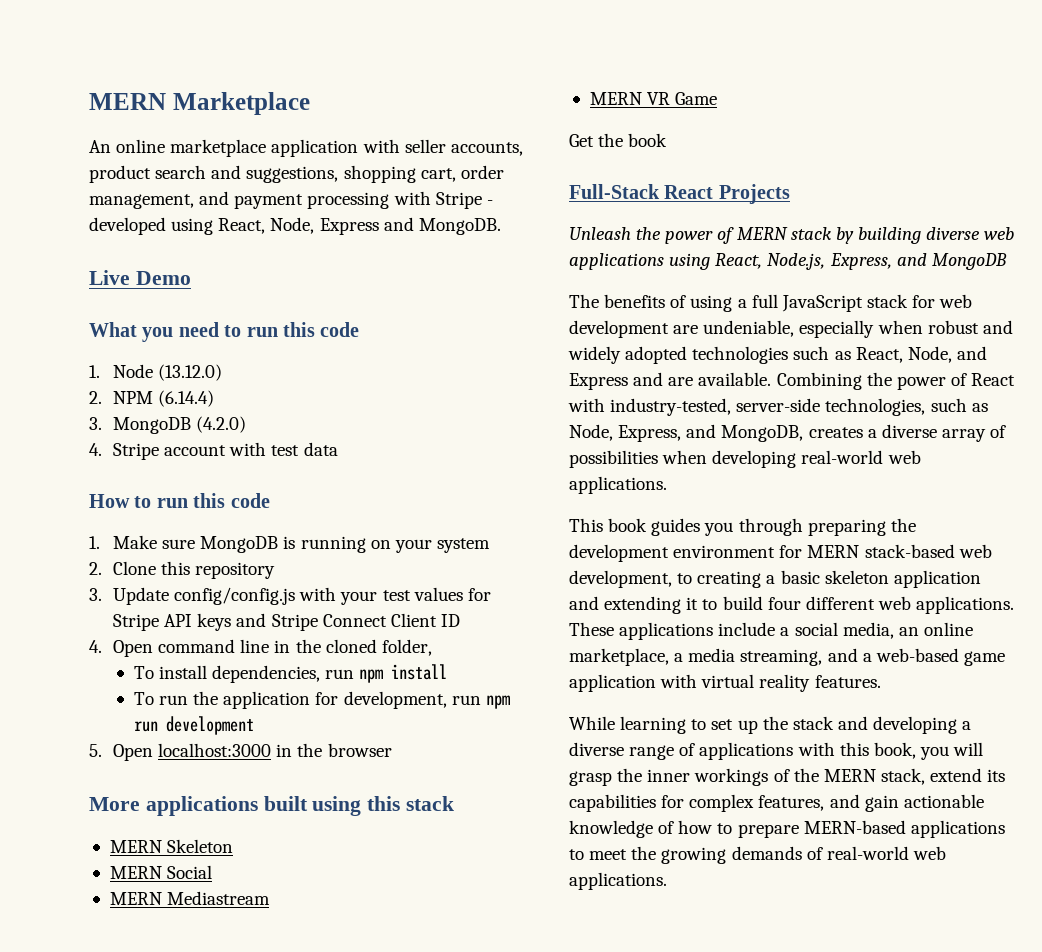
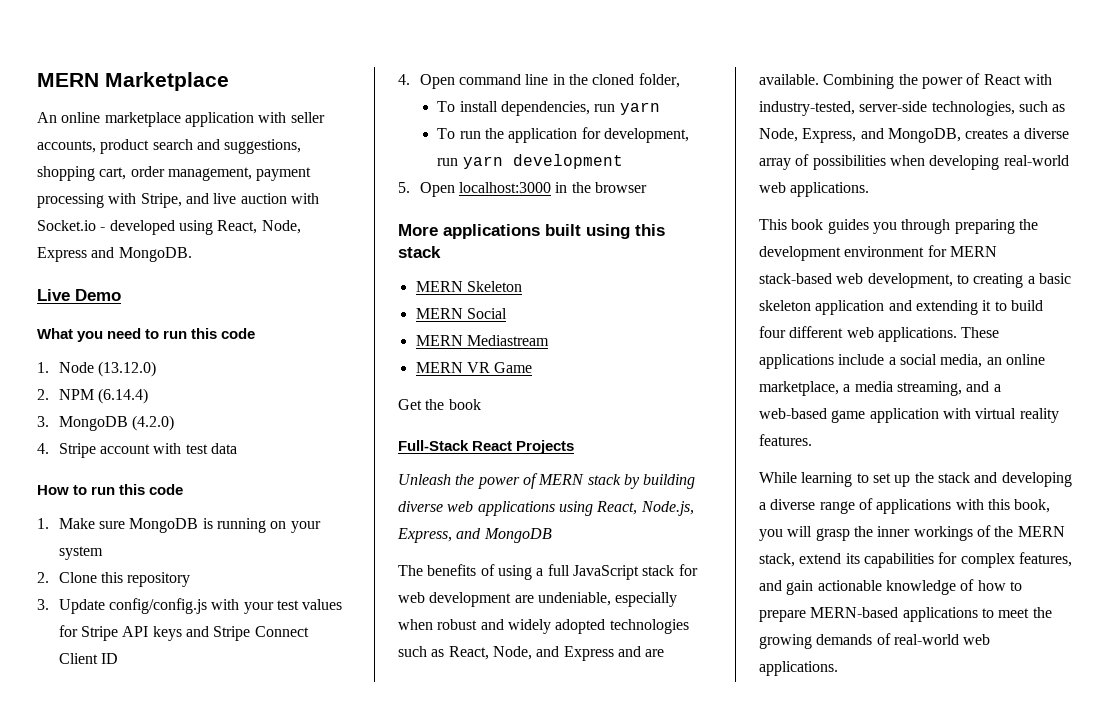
- An online marketplace application with seller accounts, product search and suggestions, shopping cart, order management, and payment processing with Stripe - developed using React, Node, Express and MongoDB.
+ An online marketplace application with seller accounts, product search and suggestions, shopping cart, order management, payment processing with Stripe, and live auction with Socket.io - developed using React, Node, Express and MongoDB.
- To install dependencies, run npm install
+ To install dependencies, run yarn
- To run the application for development, run npm run development
+ To run the application for development, run yarn development

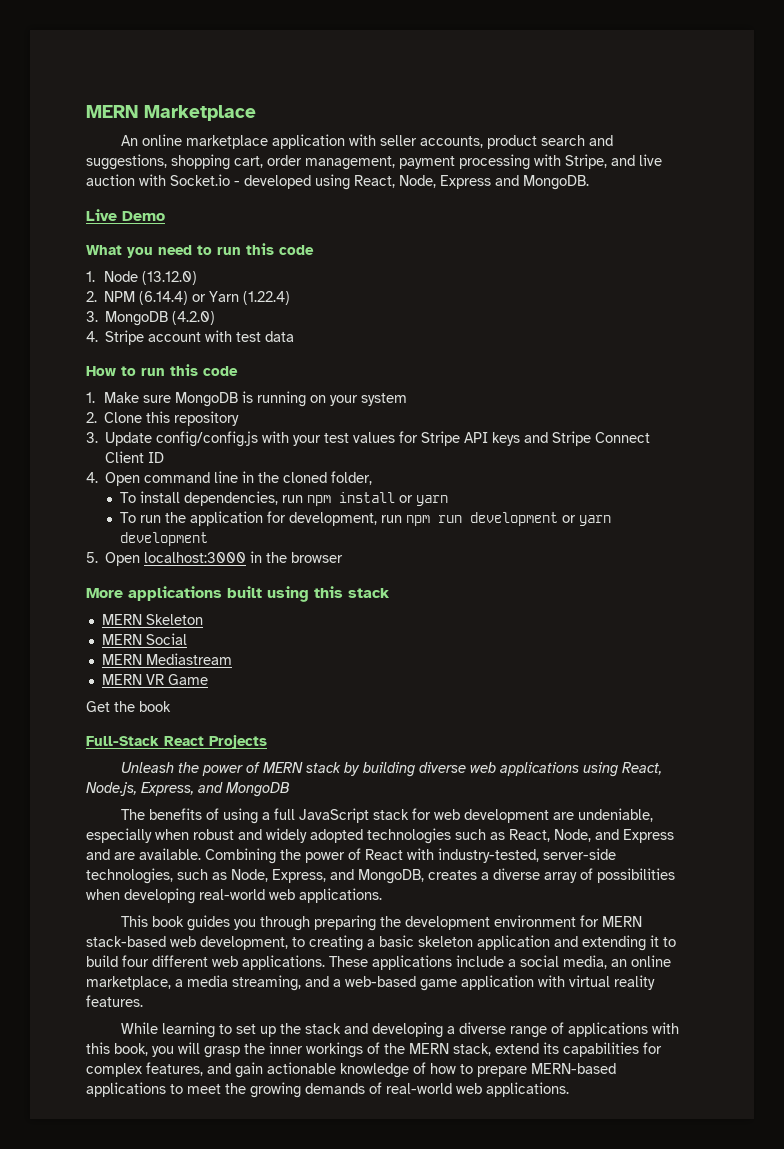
- 2. NPM (6.14.4)
+ 2. NPM (6.14.4) or Yarn (1.22.4)
- To install dependencies, run yarn
+ To install dependencies, run npm install or yarn
- To run the application for development, run yarn development
+ To run the application for development, run npm run development or yarn development

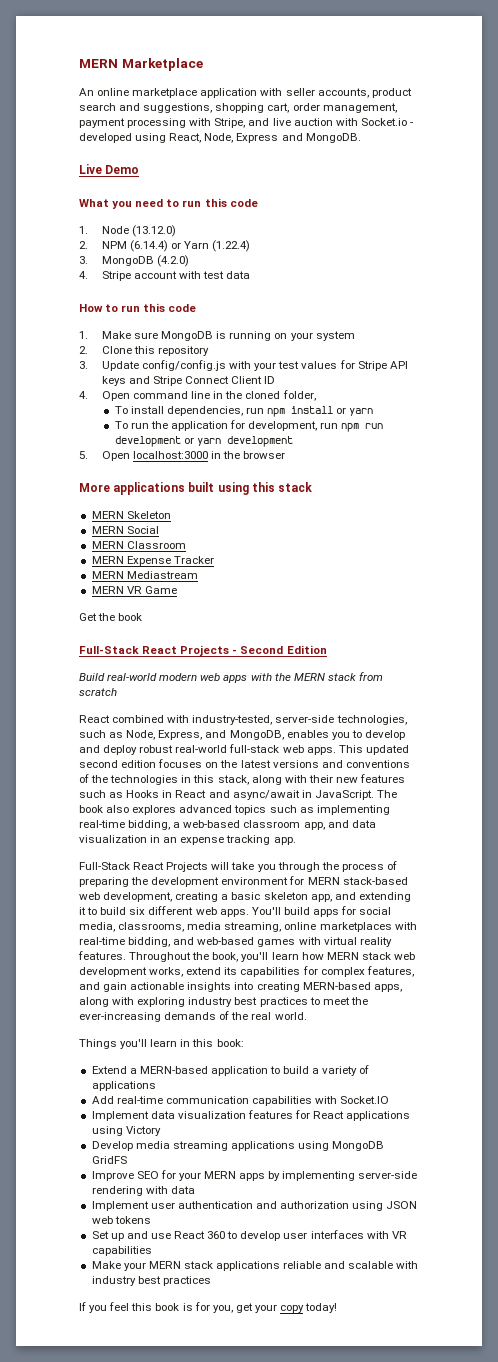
+ MERN Classroom
+ MERN Expense Tracker
- Full-Stack React Projects
- Unleash the power of MERN stack by building diverse web applications using React, Node.js, Express, and MongoDB
- The benefits of using a full JavaScript stack for web development are undeniable, especially when robust and widely adopted technologies such as React, Node, and Express and are available. Combining the power of React with industry-tested, server-side technologies, such as Node, Express, and MongoDB, creates a diverse array of possibilities when developing real-world web applications.
- This book guides you through preparing the development environment for MERN stack-based web development, to creating a basic skeleton application and extending it to build four different web applications. These applications include a social media, an online marketplace, a media streaming, and a web-based game application with virtual reality features.
- While learning to set up the stack and developing a diverse range of applications with this book, you will grasp the inner workings of the MERN stack, extend its capabilities for complex features, and gain actionable knowledge of how to prepare MERN-based applications to meet the growing demands of real-world web applications.
+ Full-Stack React Projects - Second Edition
+ Build real-world modern web apps with the MERN stack from scratch
+ React combined with industry-tested, server-side technologies, such as Node, Express, and MongoDB, enables you to develop and deploy robust real-world full-stack web apps. This updated second edition focuses on the latest versions and conventions of the technologies in this stack, along with their new features such as Hooks in React and async/await in JavaScript. The book also explores advanced topics such as implementing real-time bidding, a web-based classroom app, and data visualization in an expense tracking app.
+ Full-Stack React Projects will take you through the process of preparing the development environment for MERN stack-based web development, creating a basic skeleton app, and extending it to build six different web apps. You'll build apps for social media, classrooms, media streaming, online marketplaces with real-time bidding, and web-based games with virtual reality features. Throughout the book, you'll learn how MERN stack web development works, extend its capabilities for complex features, and gain actionable insights into creating MERN-based apps, along with exploring industry best practices to meet the ever-increasing demands of the real world.
+ Things you'll learn in this book:
+ Extend a MERN-based application to build a variety of applications
+ Add real-time communication capabilities with Socket.IO
+ Implement data visualization features for React applications using Victory
+ Develop media streaming applications using MongoDB GridFS
+ Improve SEO for your MERN apps by implementing server-side rendering with data
+ Implement user authentication and authorization using JSON web tokens
+ Set up and use React 360 to develop user interfaces with VR capabilities
+ Make your MERN stack applications reliable and scalable with industry best practices
+ If you feel this book is for you, get your copy today!

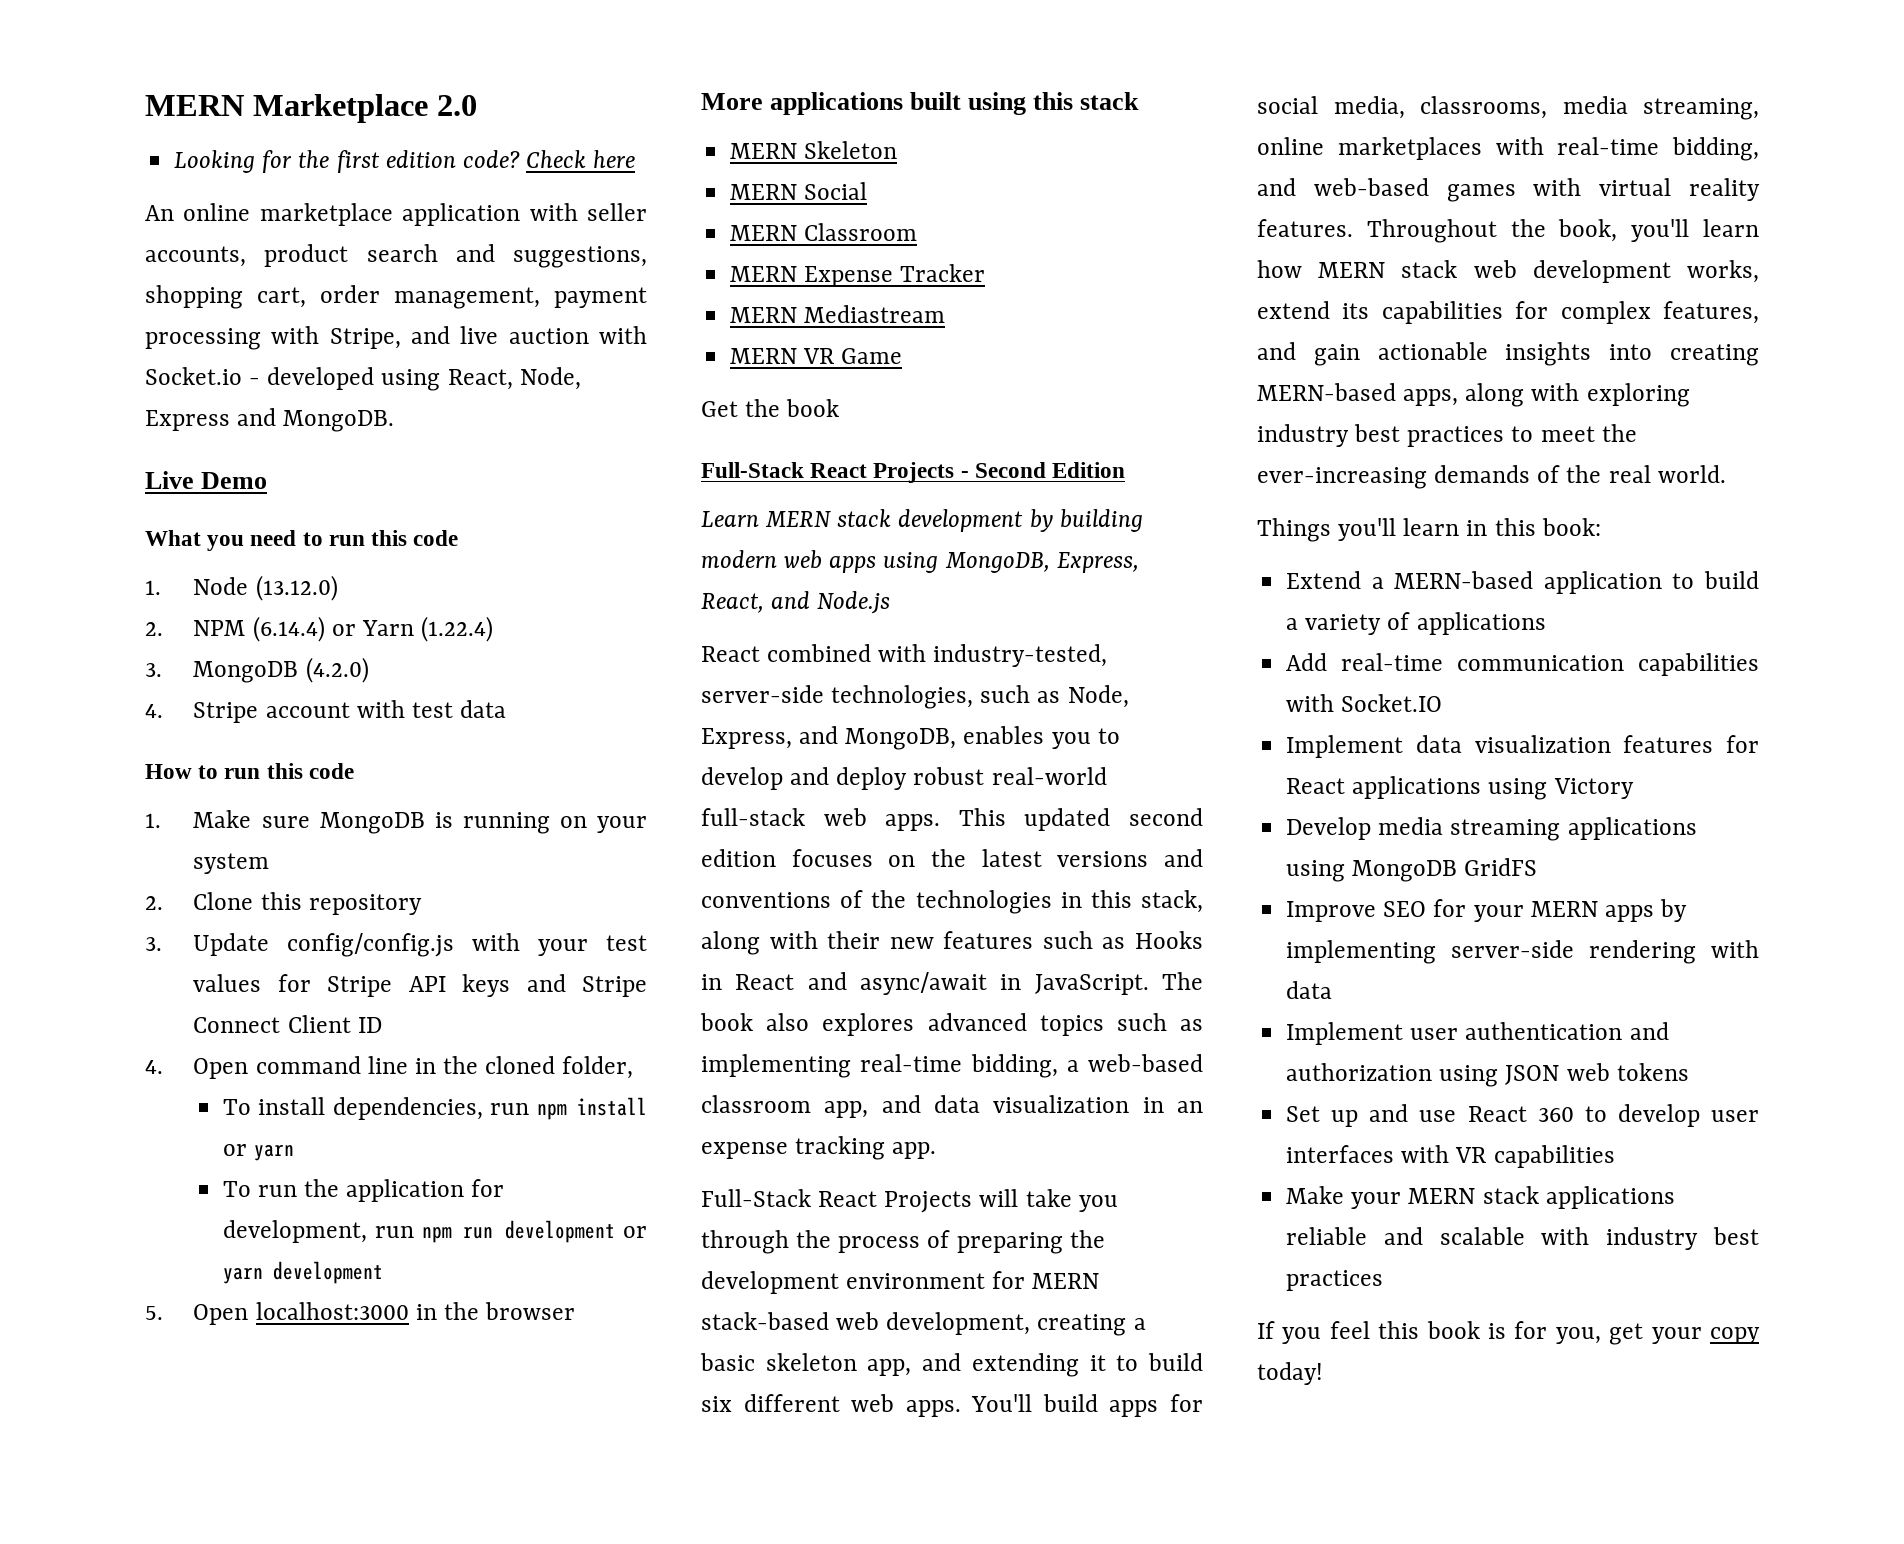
- MERN Marketplace
+ MERN Marketplace 2.0
+ Looking for the first edition code? Check here
- Build real-world modern web apps with the MERN stack from scratch
+ Learn MERN stack development by building modern web apps using MongoDB, Express, React, and Node.js

